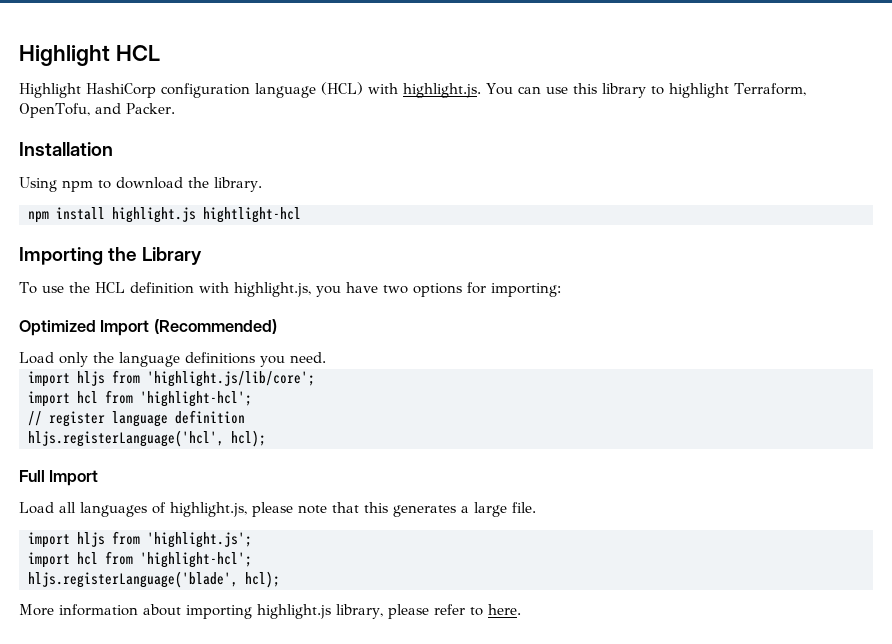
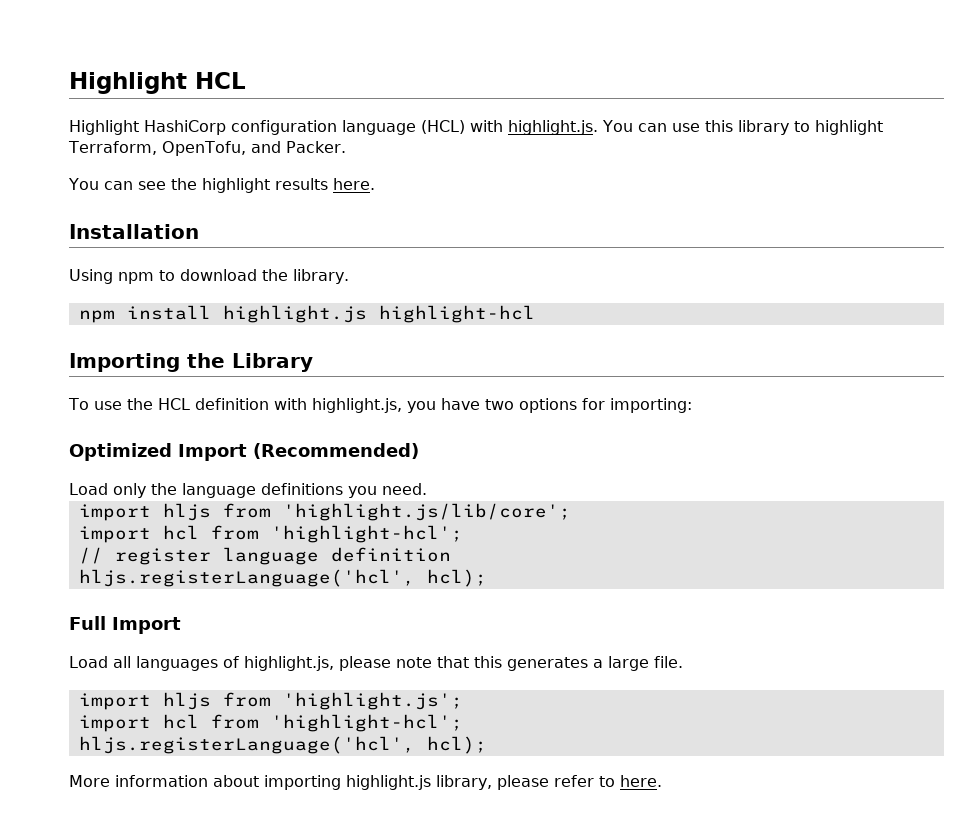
+ You can see the highlight results here.
- npm install highlight.js hightlight-hcl
+ npm install highlight.js highlight-hcl
  import hljs from 'highlight.js';
  import hcl from 'highlight-hcl';
- hljs.registerLanguage('blade', hcl);
+ hljs.registerLanguage('hcl', hcl);

